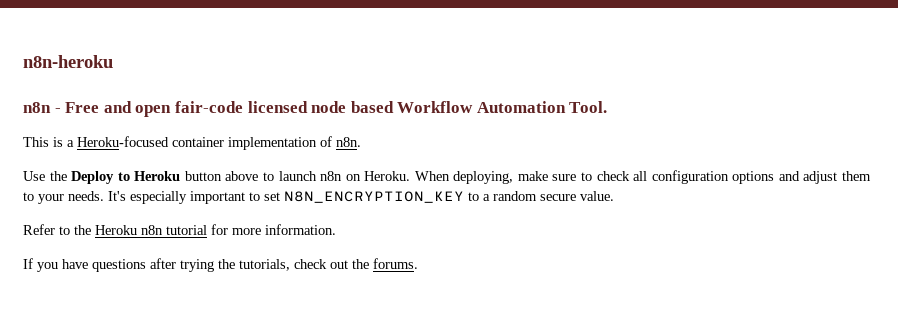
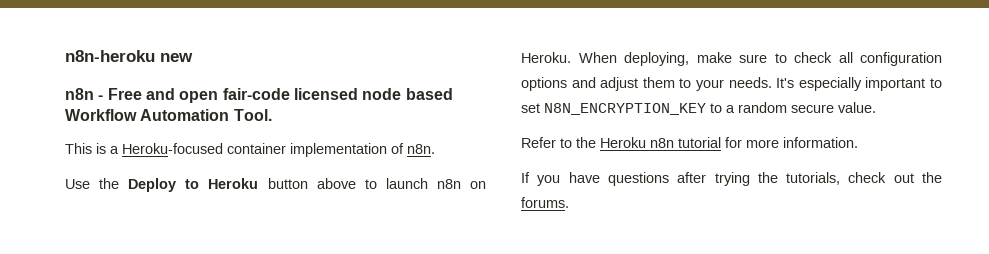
- n8n-heroku
+ n8n-heroku new

